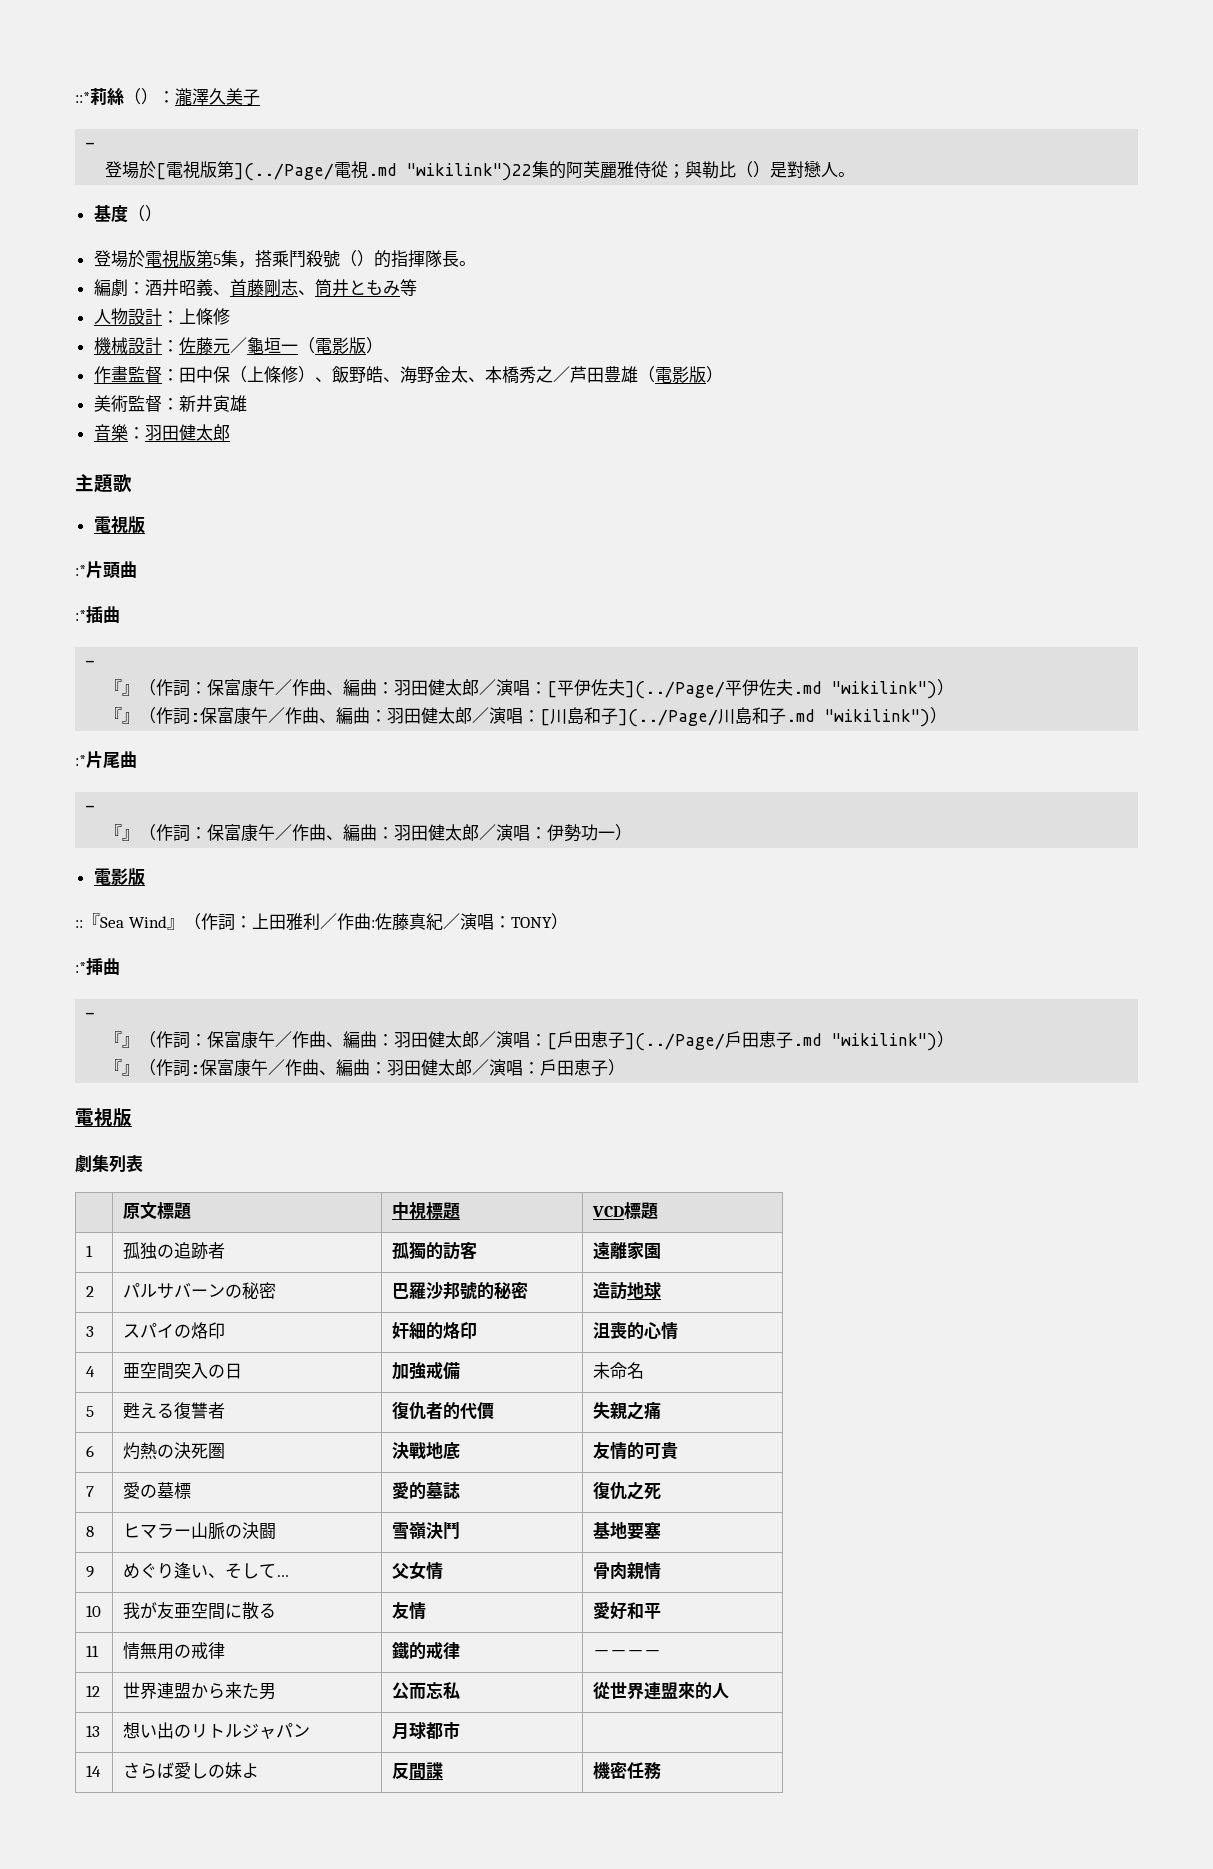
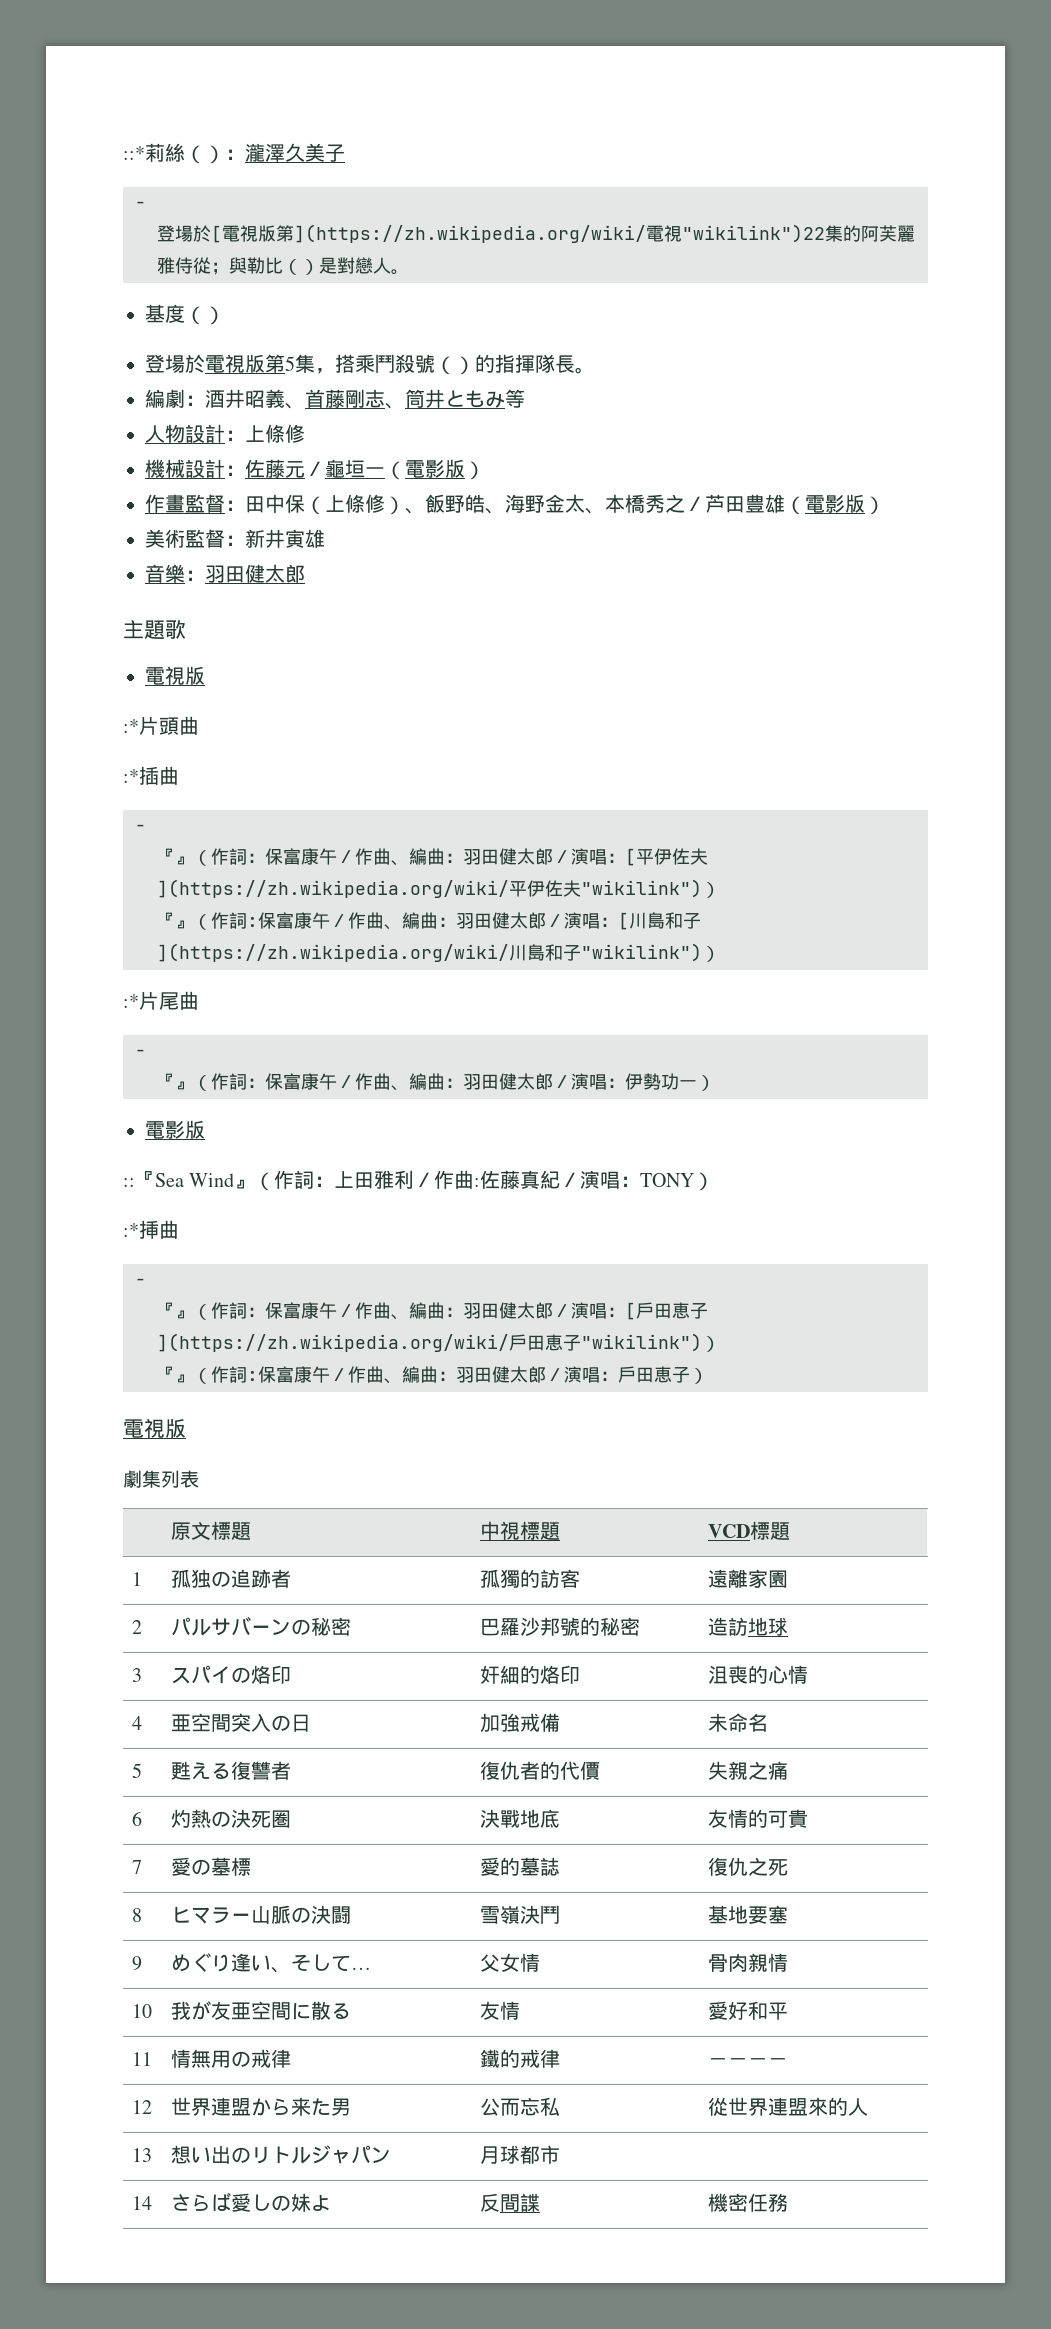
- 登場於[電視版第](../Page/電視.md "wikilink")22集的阿芙麗雅侍從；與勒比（）是對戀人。
+ 登場於[電視版第](https://zh.wikipedia.org/wiki/電視"wikilink")22集的阿芙麗雅侍從；與勒比（）是對戀人。
- 『』（作詞：保富康午／作曲、編曲：羽田健太郎／演唱：[平伊佐夫](../Page/平伊佐夫.md "wikilink")）
+ 『』（作詞：保富康午／作曲、編曲：羽田健太郎／演唱：[平伊佐夫](https://zh.wikipedia.org/wiki/平伊佐夫"wikilink")）
- 『』（作詞:保富康午／作曲、編曲：羽田健太郎／演唱：[川島和子](../Page/川島和子.md "wikilink")）
+ 『』（作詞:保富康午／作曲、編曲：羽田健太郎／演唱：[川島和子](https://zh.wikipedia.org/wiki/川島和子"wikilink")）
- 『』（作詞：保富康午／作曲、編曲：羽田健太郎／演唱：[戶田恵子](../Page/戶田恵子.md "wikilink")）
+ 『』（作詞：保富康午／作曲、編曲：羽田健太郎／演唱：[戶田恵子](https://zh.wikipedia.org/wiki/戶田恵子"wikilink")）

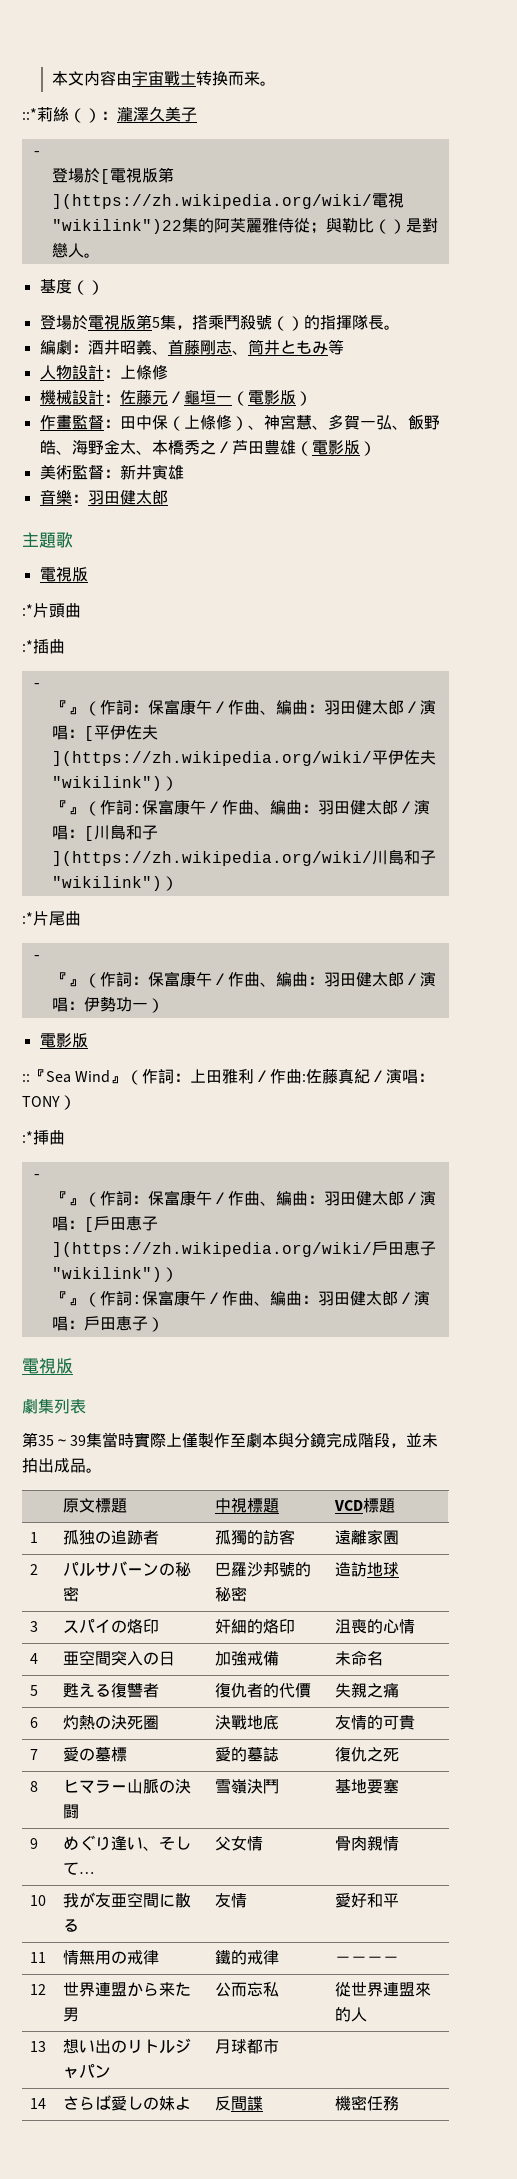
+ 本文内容由宇宙戰士转换而来。
- 作畫監督：田中保（上條修）、飯野皓、海野金太、本橋秀之／芦田豊雄（電影版）
+ 作畫監督：田中保（上條修）、神宮慧、多賀一弘、飯野皓、海野金太、本橋秀之／芦田豊雄（電影版）
+ 第35～39集當時實際上僅製作至劇本與分鏡完成階段，並未拍出成品。

